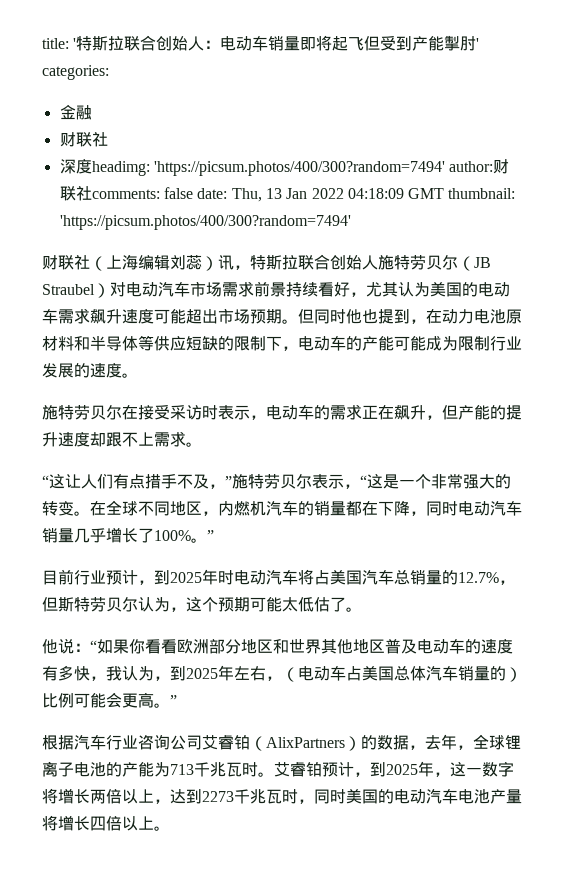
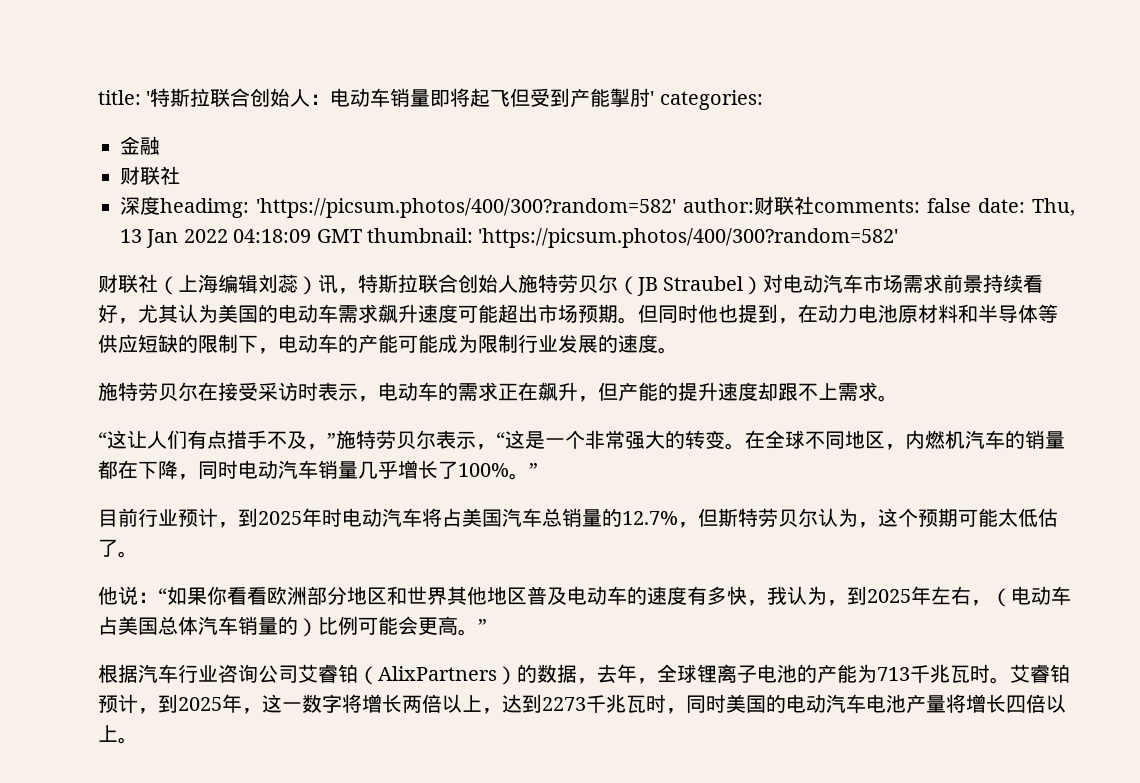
- 深度headimg: 'https://picsum.photos/400/300?random=7494' author:财联社comments: false date: Thu, 13 Jan 2022 04:18:09 GMT thumbnail: 'https://picsum.photos/400/300?random=7494'
+ 深度headimg: 'https://picsum.photos/400/300?random=582' author:财联社comments: false date: Thu, 13 Jan 2022 04:18:09 GMT thumbnail: 'https://picsum.photos/400/300?random=582'

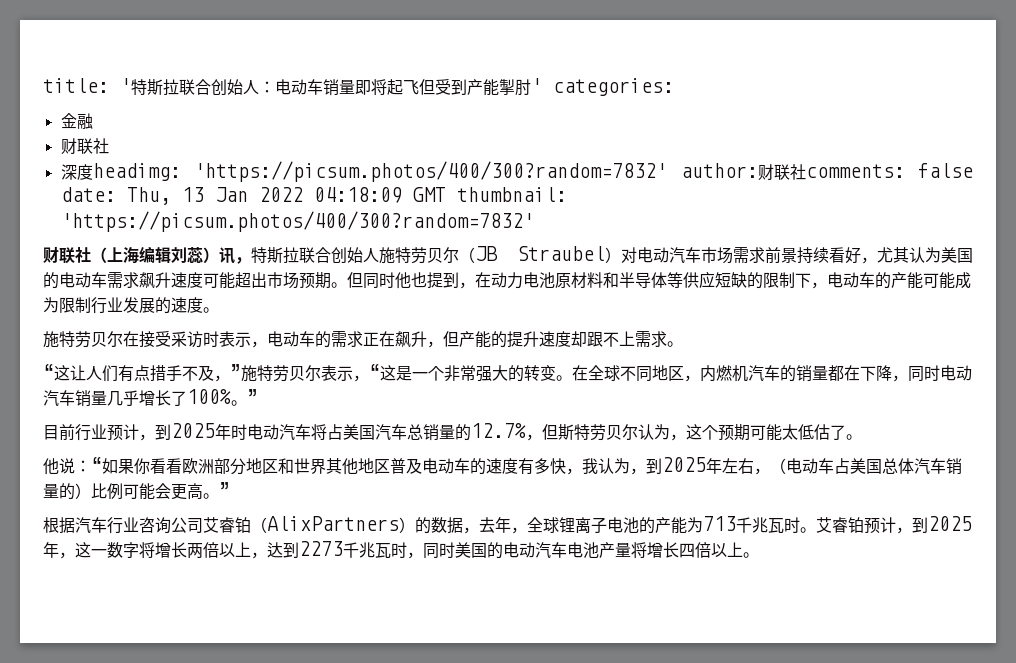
- 深度headimg: 'https://picsum.photos/400/300?random=582' author:财联社comments: false date: Thu, 13 Jan 2022 04:18:09 GMT thumbnail: 'https://picsum.photos/400/300?random=582'
+ 深度headimg: 'https://picsum.photos/400/300?random=7832' author:财联社comments: false date: Thu, 13 Jan 2022 04:18:09 GMT thumbnail: 'https://picsum.photos/400/300?random=7832'

